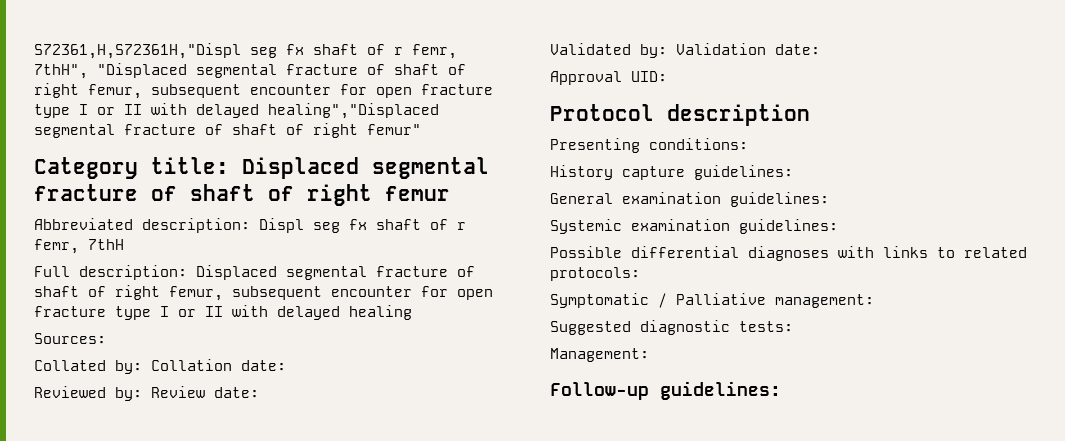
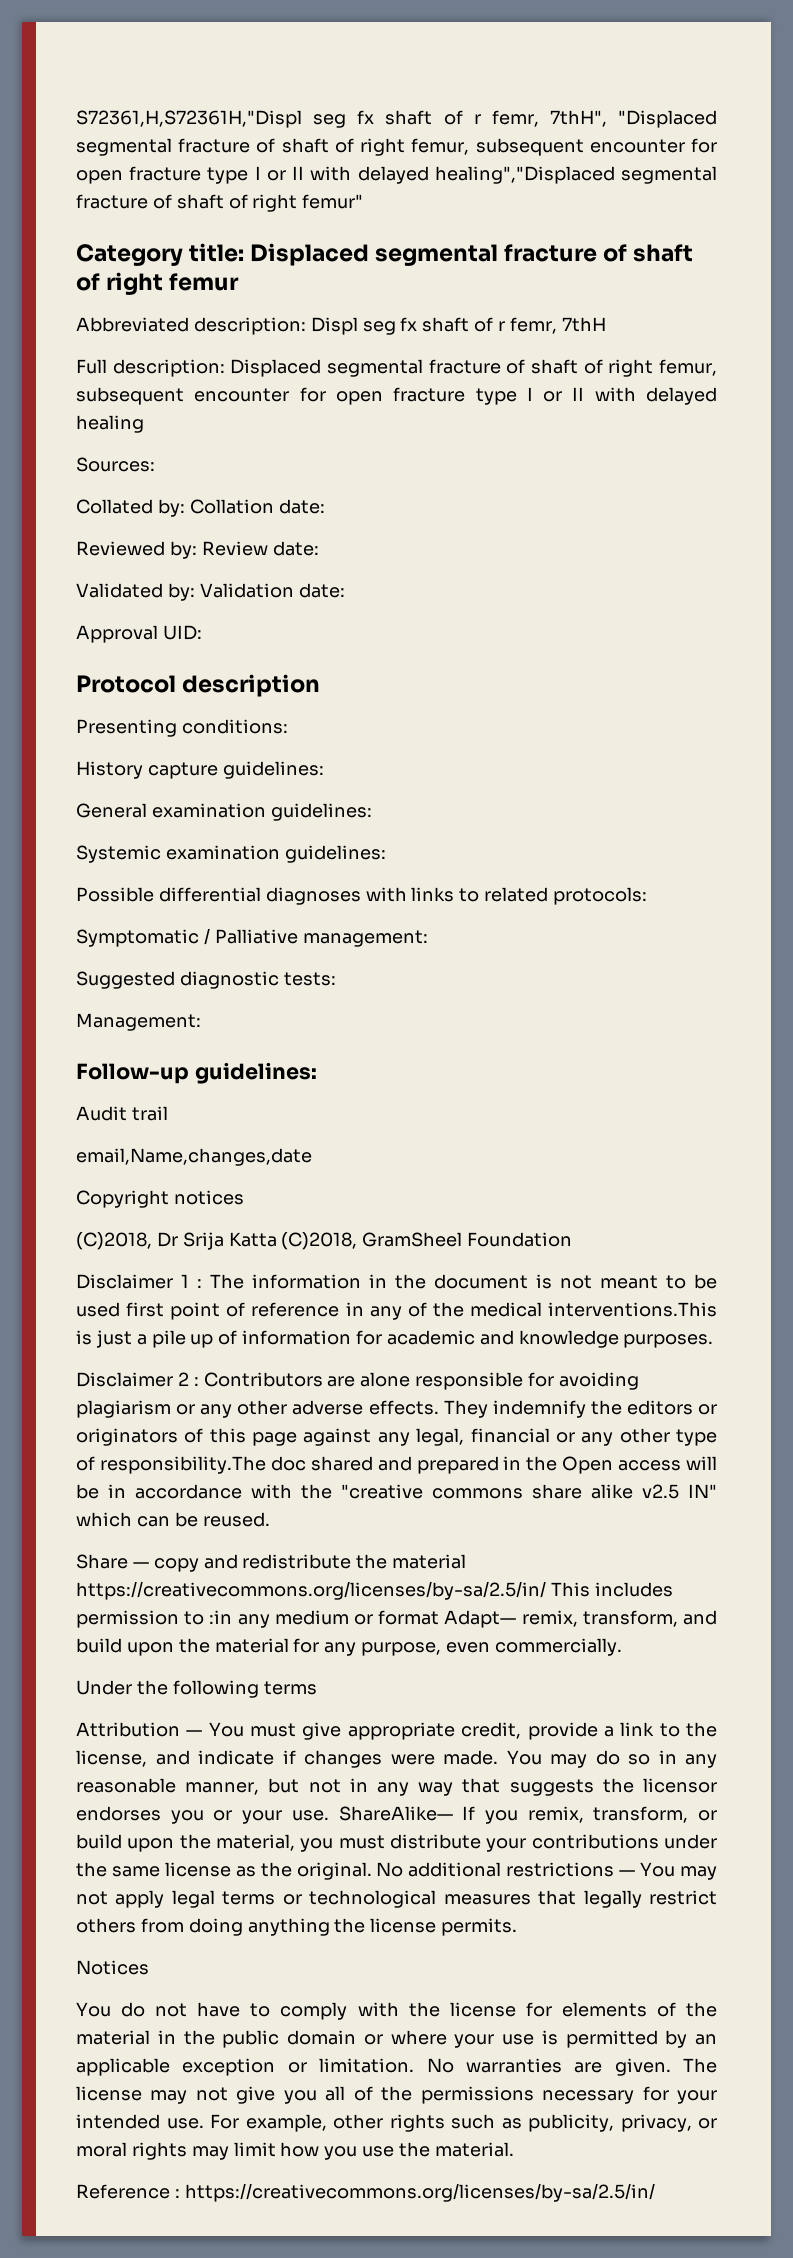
+ Audit trail
+ email,Name,changes,date
+ Copyright notices
+ (C)2018, Dr Srija Katta (C)2018, GramSheel Foundation
+ Disclaimer 1 : The information in the document is not meant to be used first point of reference in any of the medical interventions.This is just a pile up of information for academic and knowledge purposes.
+ Disclaimer 2 : Contributors are alone responsible for avoiding plagiarism or any other adverse effects. They indemnify the editors or originators of this page against any legal, financial or any other type of responsibility.The doc shared and prepared in the Open access will be in accordance with the "creative commons share alike v2.5 IN" which can be reused.
+ Share — copy and redistribute the material https://creativecommons.org/licenses/by-sa/2.5/in/ This includes permission to :in any medium or format Adapt— remix, transform, and build upon the material for any purpose, even commercially.
+ Under the following terms
+ Attribution — You must give appropriate credit, provide a link to the license, and indicate if changes were made. You may do so in any reasonable manner, but not in any way that suggests the licensor endorses you or your use. ShareAlike— If you remix, transform, or build upon the material, you must distribute your contributions under the same license as the original. No additional restrictions — You may not apply legal terms or technological measures that legally restrict others from doing anything the license permits.
+ Notices
+ You do not have to comply with the license for elements of the material in the public domain or where your use is permitted by an applicable exception or limitation. No warranties are given. The license may not give you all of the permissions necessary for your intended use. For example, other rights such as publicity, privacy, or moral rights may limit how you use the material.
+ Reference : https://creativecommons.org/licenses/by-sa/2.5/in/

